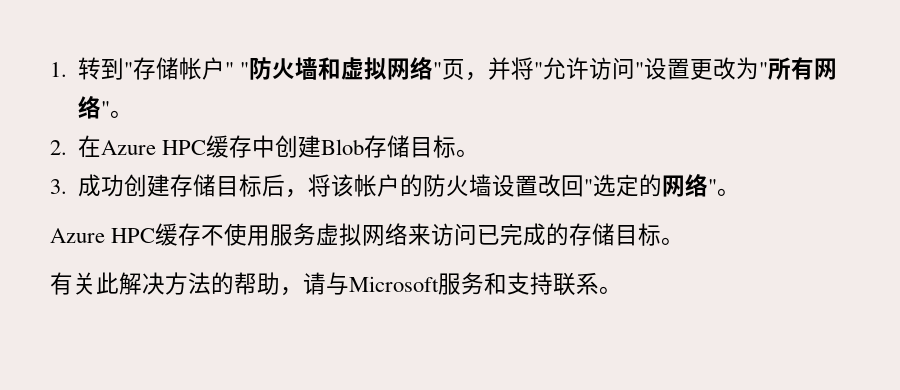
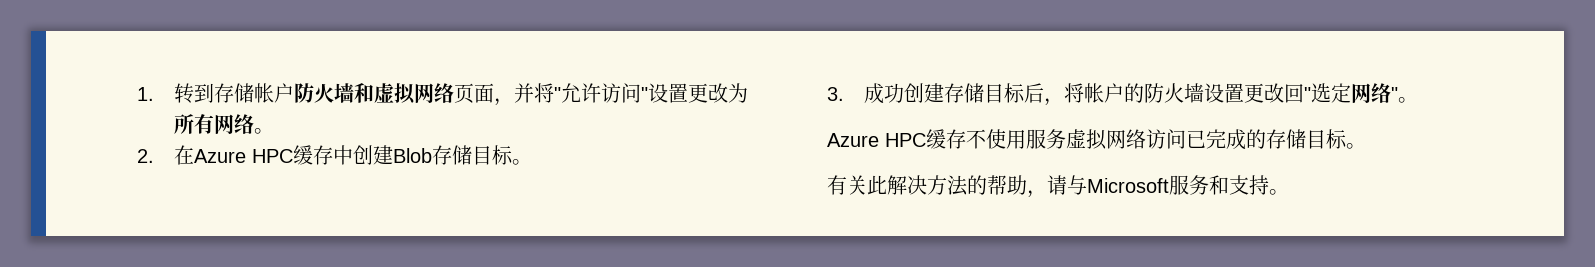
- 1.转到"存储帐户" "防火墙和虚拟网络"页，并将"允许访问"设置更改为"所有网络"。
+ 1.转到存储帐户防火墙和虚拟网络页面，并将"允许访问"设置更改为所有网络。
- 3.成功创建存储目标后，将该帐户的防火墙设置改回"选定的网络"。
+ 3.成功创建存储目标后，将帐户的防火墙设置更改回"选定网络"。
- Azure HPC缓存不使用服务虚拟网络来访问已完成的存储目标。
+ Azure HPC缓存不使用服务虚拟网络访问已完成的存储目标。
- 有关此解决方法的帮助，请与Microsoft服务和支持联系。
+ 有关此解决方法的帮助，请与Microsoft服务和支持。

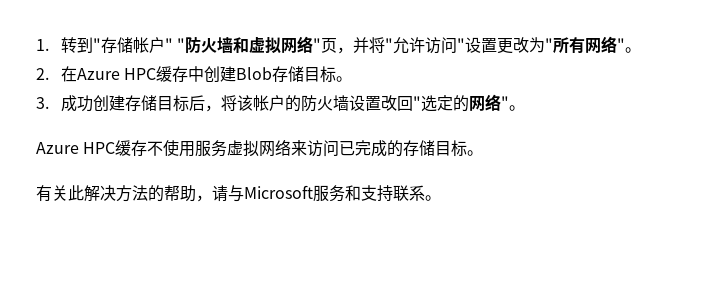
- 1.转到存储帐户防火墙和虚拟网络页面，并将"允许访问"设置更改为所有网络。
+ 1.转到"存储帐户" "防火墙和虚拟网络"页，并将"允许访问"设置更改为"所有网络"。
- 3.成功创建存储目标后，将帐户的防火墙设置更改回"选定网络"。
+ 3.成功创建存储目标后，将该帐户的防火墙设置改回"选定的网络"。
- Azure HPC缓存不使用服务虚拟网络访问已完成的存储目标。
+ Azure HPC缓存不使用服务虚拟网络来访问已完成的存储目标。
- 有关此解决方法的帮助，请与Microsoft服务和支持。
+ 有关此解决方法的帮助，请与Microsoft服务和支持联系。

